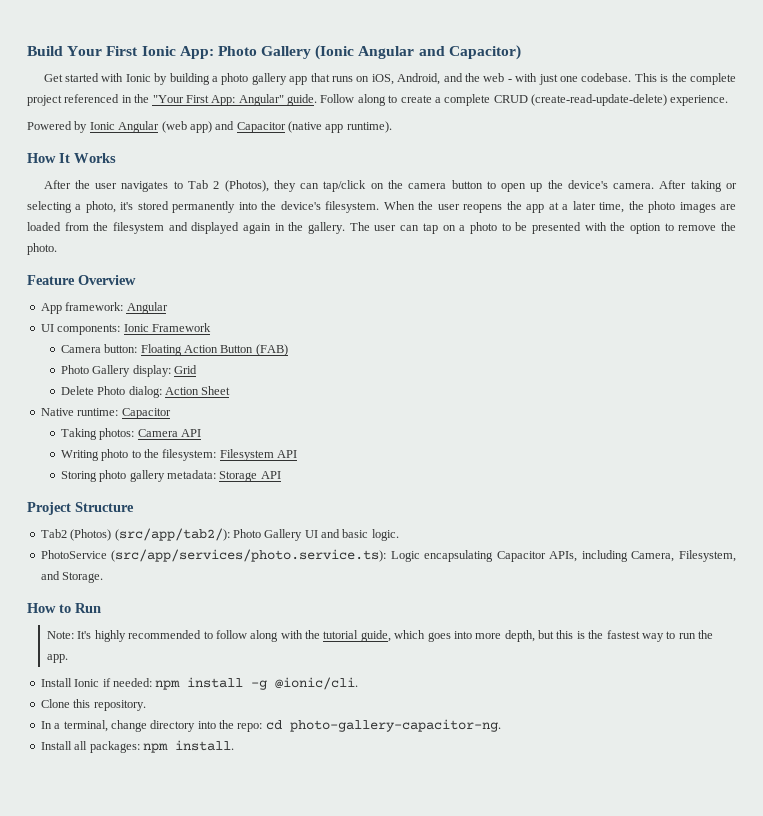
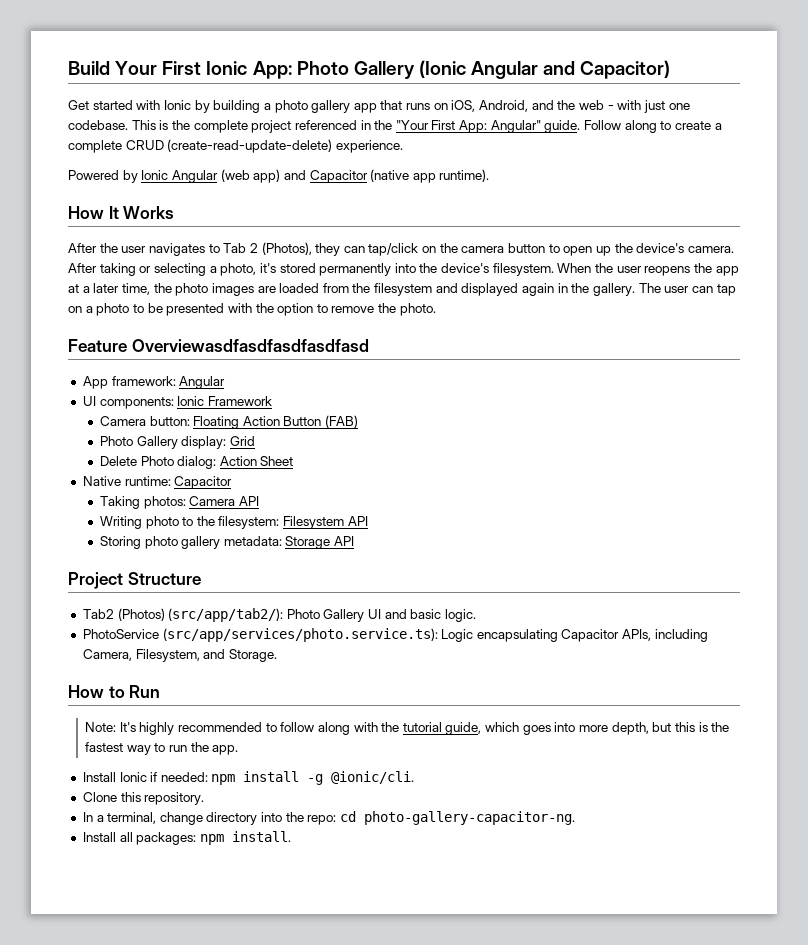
- Feature Overview
+ Feature Overviewasdfasdfasdfasdfasd

